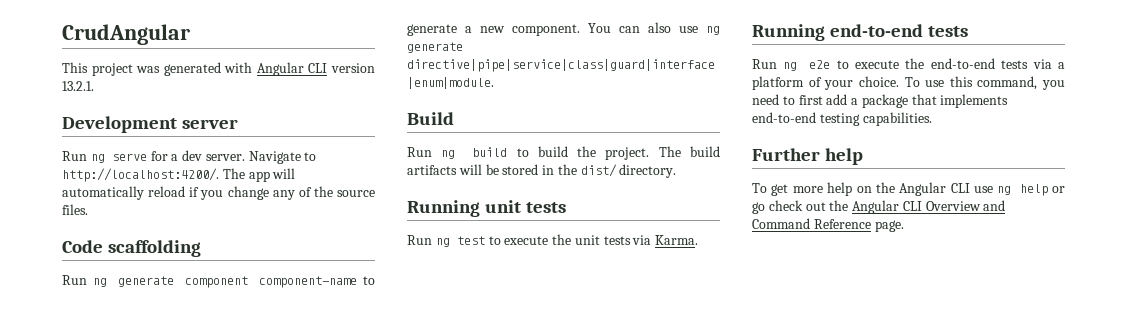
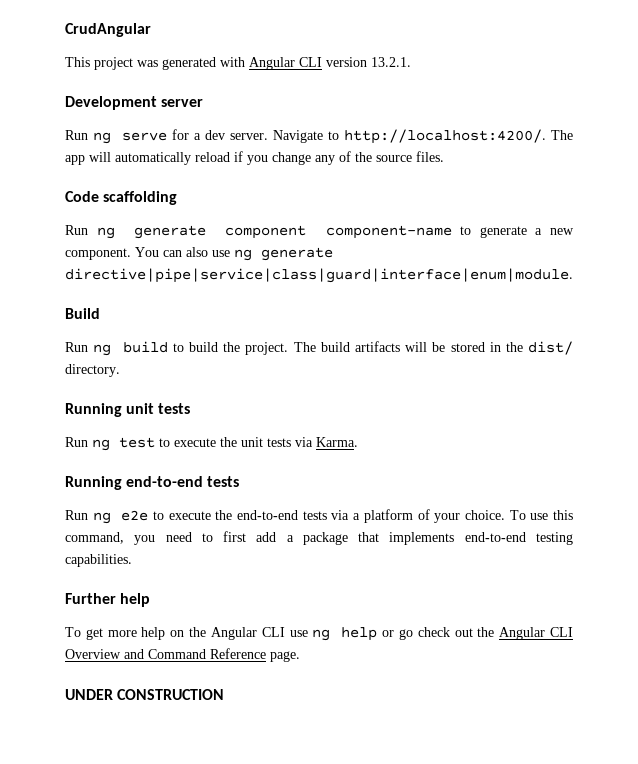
+ UNDER CONSTRUCTION

